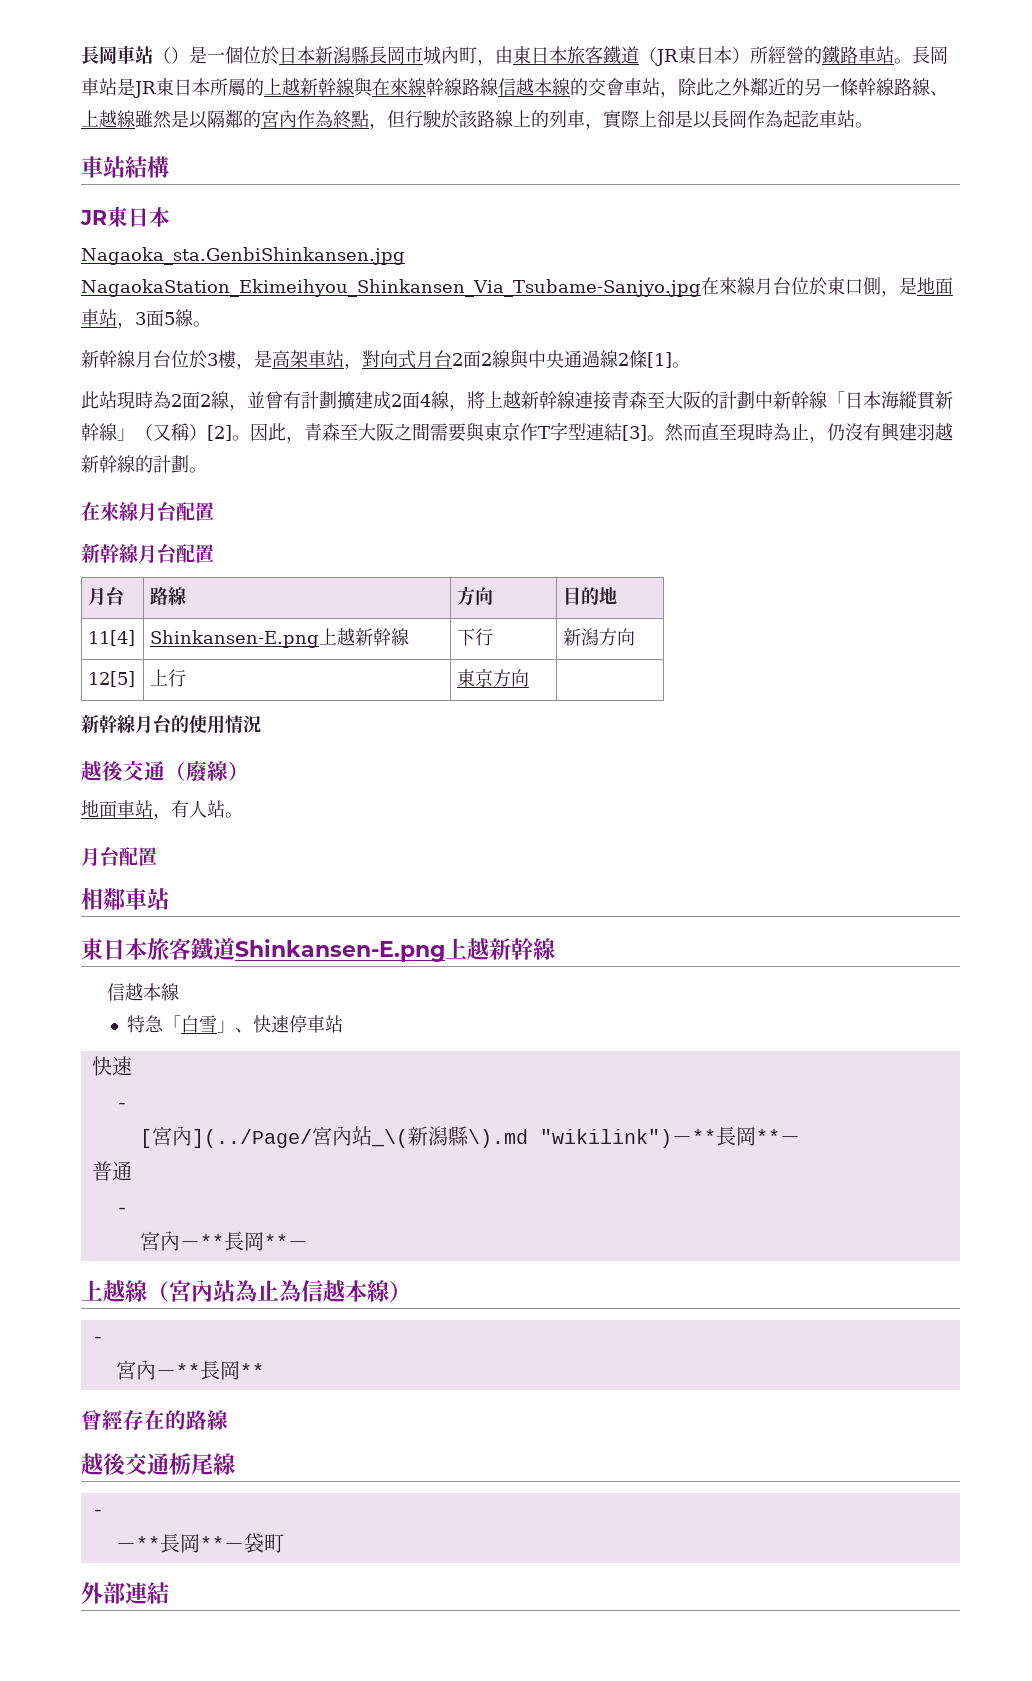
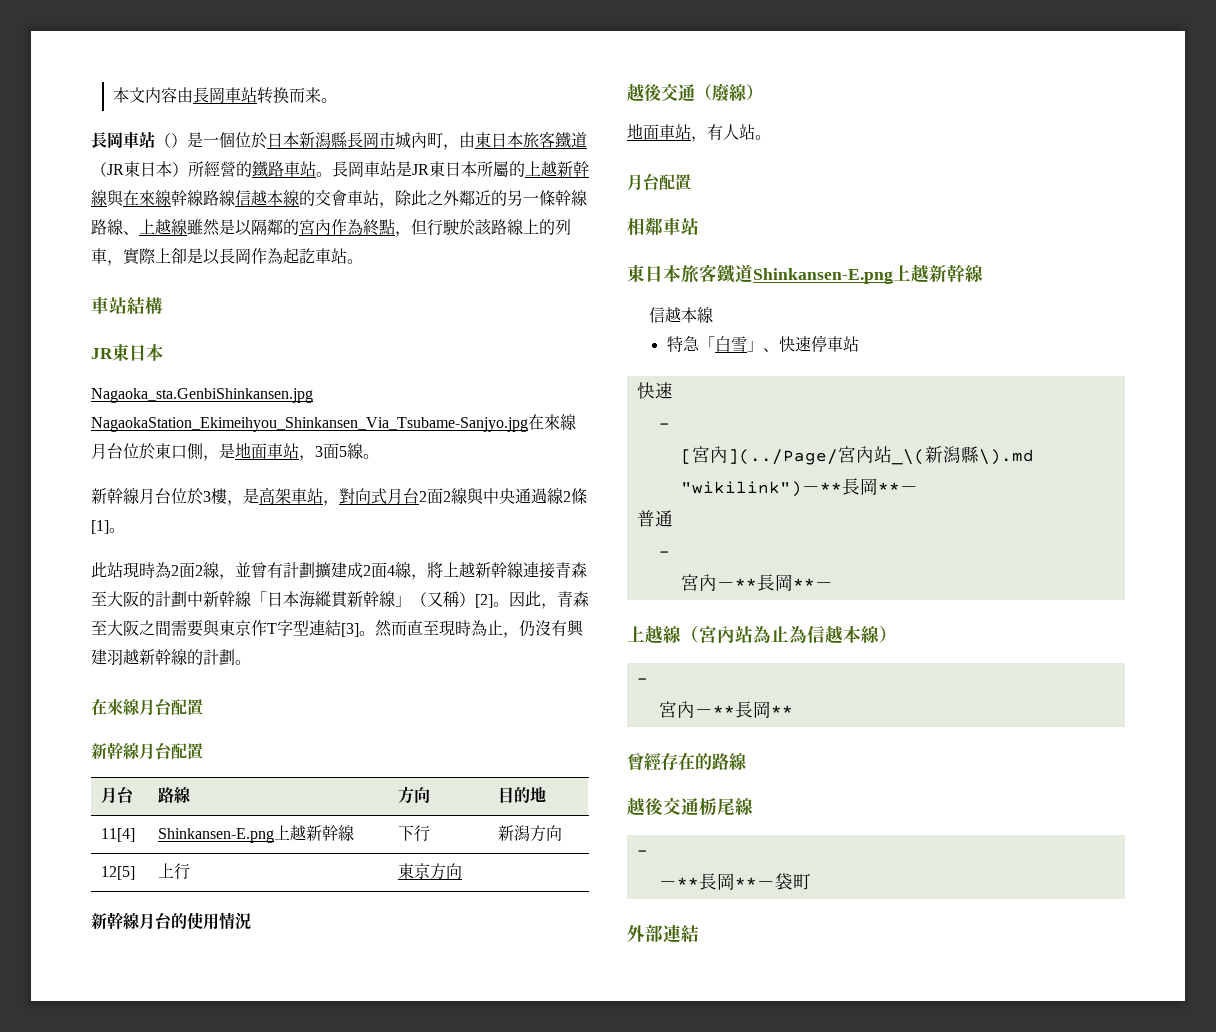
+ 本文内容由長岡車站转换而来。

